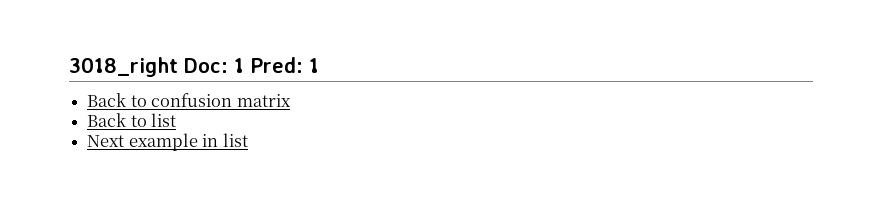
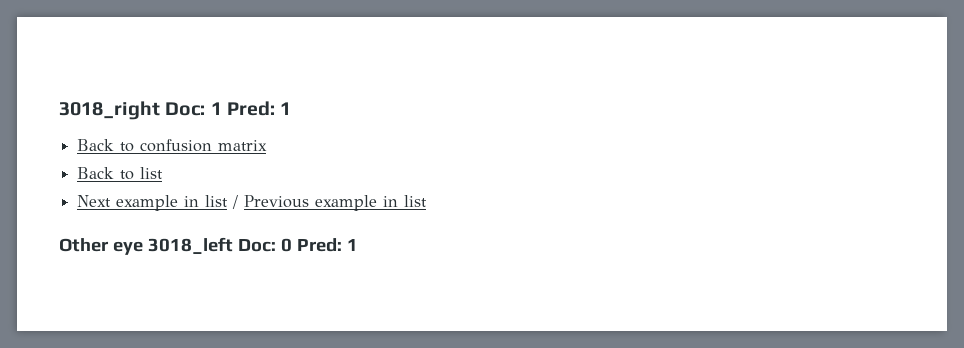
- Next example in list
+ Next example in list / Previous example in list
+ Other eye 3018_left Doc: 0 Pred: 1

